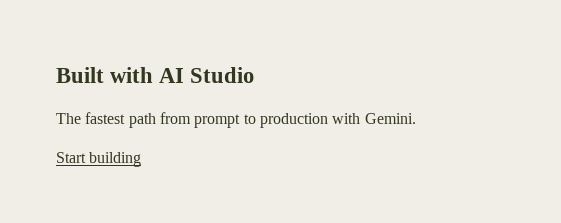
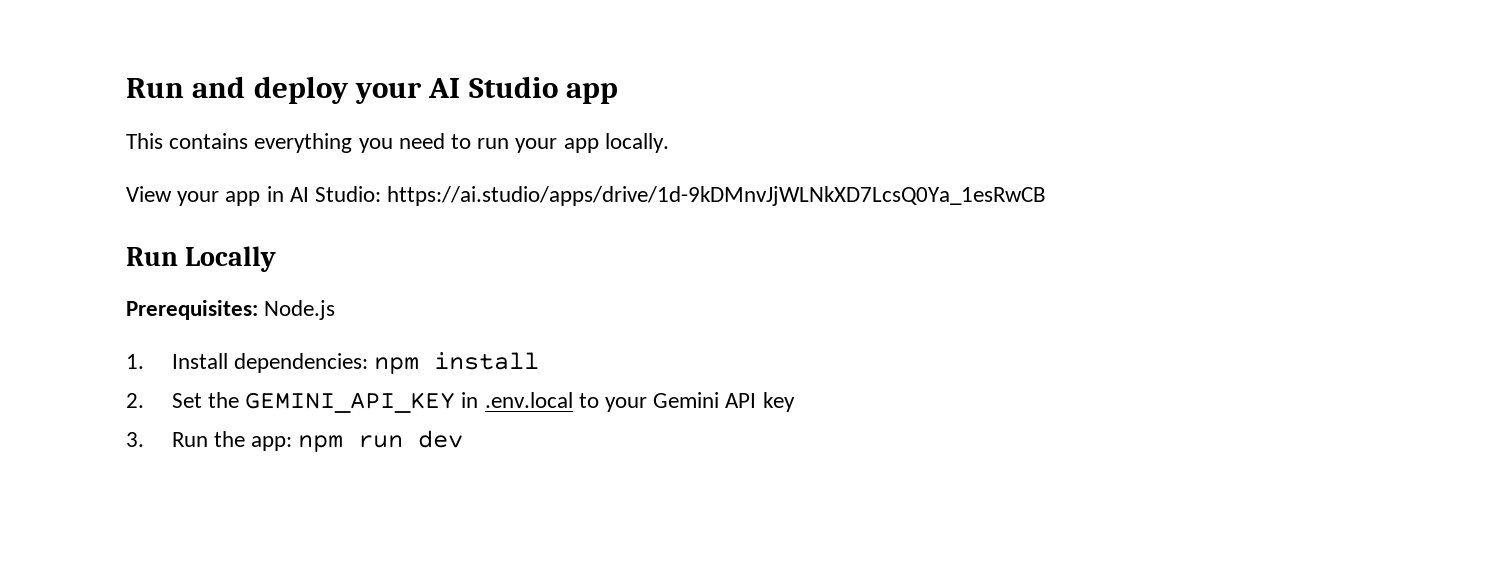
- Built with AI Studio
- The fastest path from prompt to production with Gemini.
- Start building
+ Run and deploy your AI Studio app
+ This contains everything you need to run your app locally.
+ View your app in AI Studio: https://ai.studio/apps/drive/1d-9kDMnvJjWLNkXD7LcsQ0Ya_1esRwCB
+ Run Locally
+ Prerequisites: Node.js
+ 1. Install dependencies: npm install
+ 2. Set the GEMINI_API_KEY in .env.local to your Gemini API key
+ 3. Run the app: npm run dev

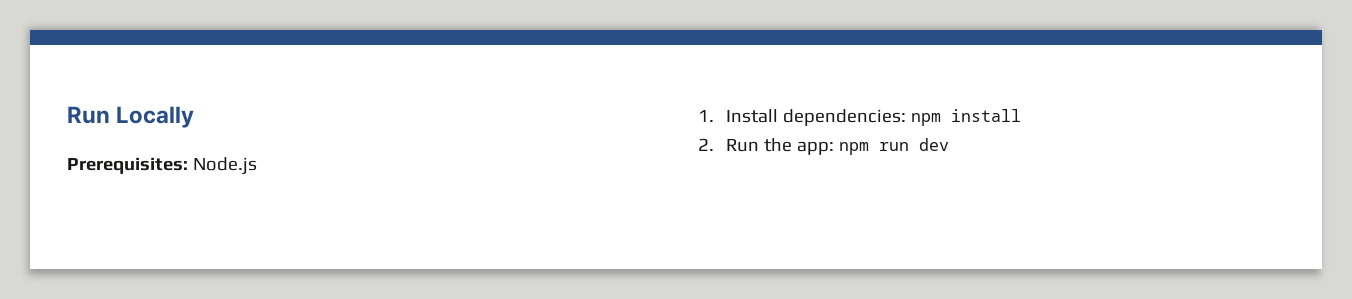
- Run and deploy your AI Studio app
- This contains everything you need to run your app locally.
- View your app in AI Studio: https://ai.studio/apps/drive/1d-9kDMnvJjWLNkXD7LcsQ0Ya_1esRwCB
- 2. Set the GEMINI_API_KEY in .env.local to your Gemini API key
- 3. Run the app: npm run dev
+ 2. Run the app: npm run dev

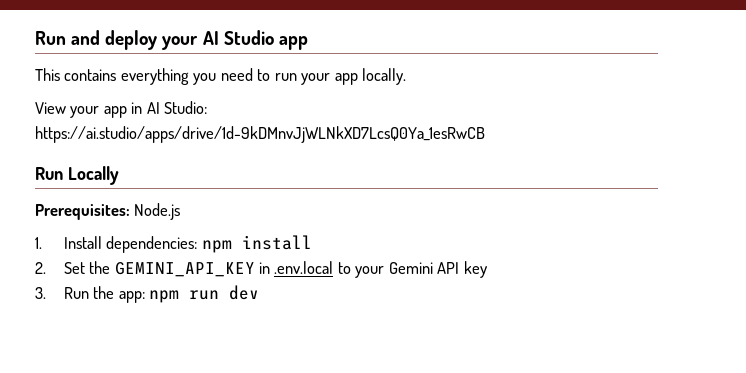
+ Run and deploy your AI Studio app
+ This contains everything you need to run your app locally.
+ View your app in AI Studio: https://ai.studio/apps/drive/1d-9kDMnvJjWLNkXD7LcsQ0Ya_1esRwCB
- 2. Run the app: npm run dev
+ 2. Set the GEMINI_API_KEY in .env.local to your Gemini API key
+ 3. Run the app: npm run dev

